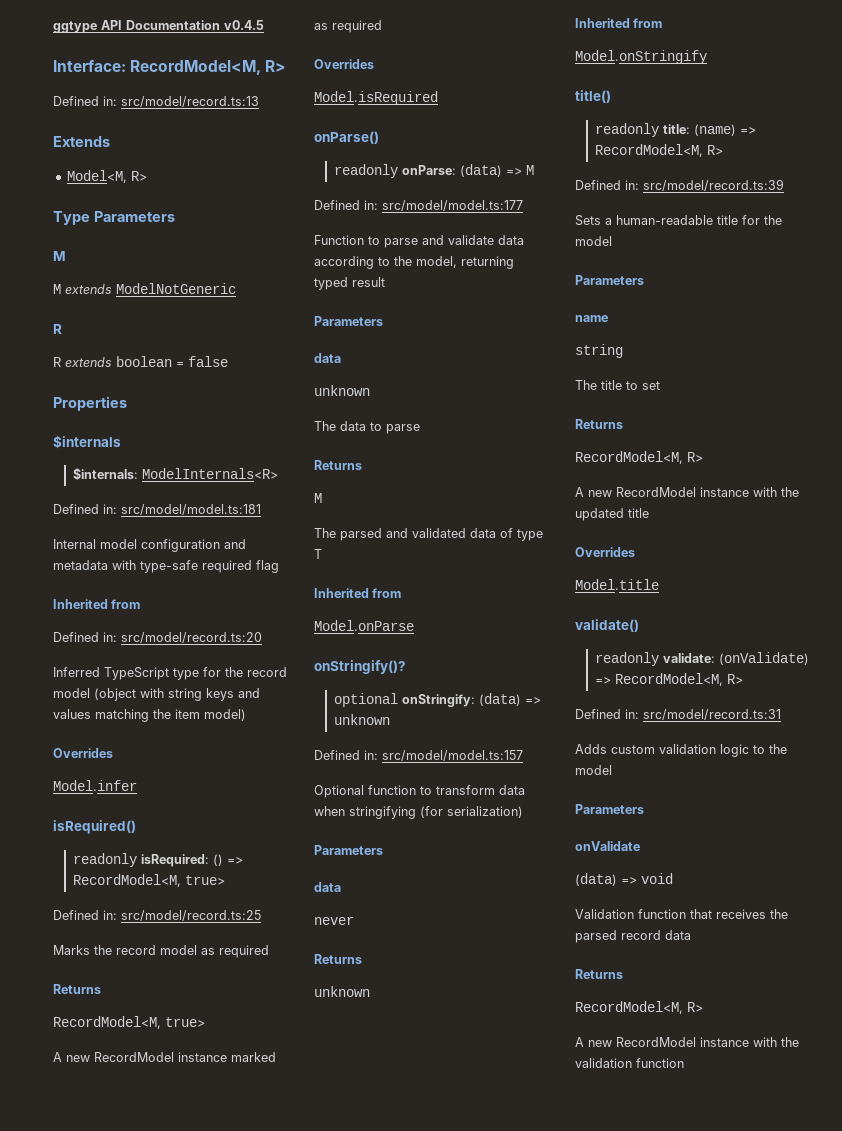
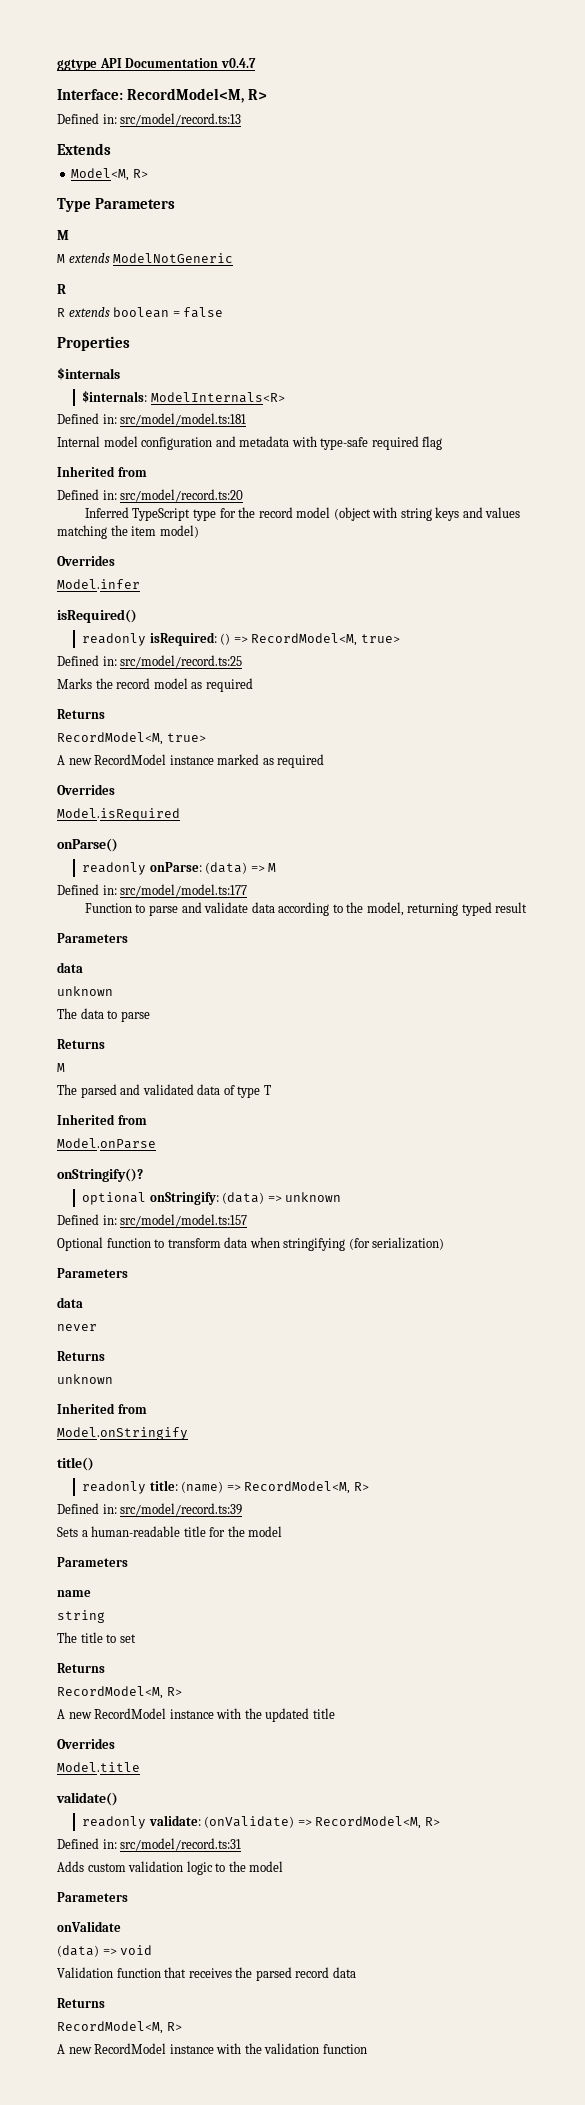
- ggtype API Documentation v0.4.5
+ ggtype API Documentation v0.4.7

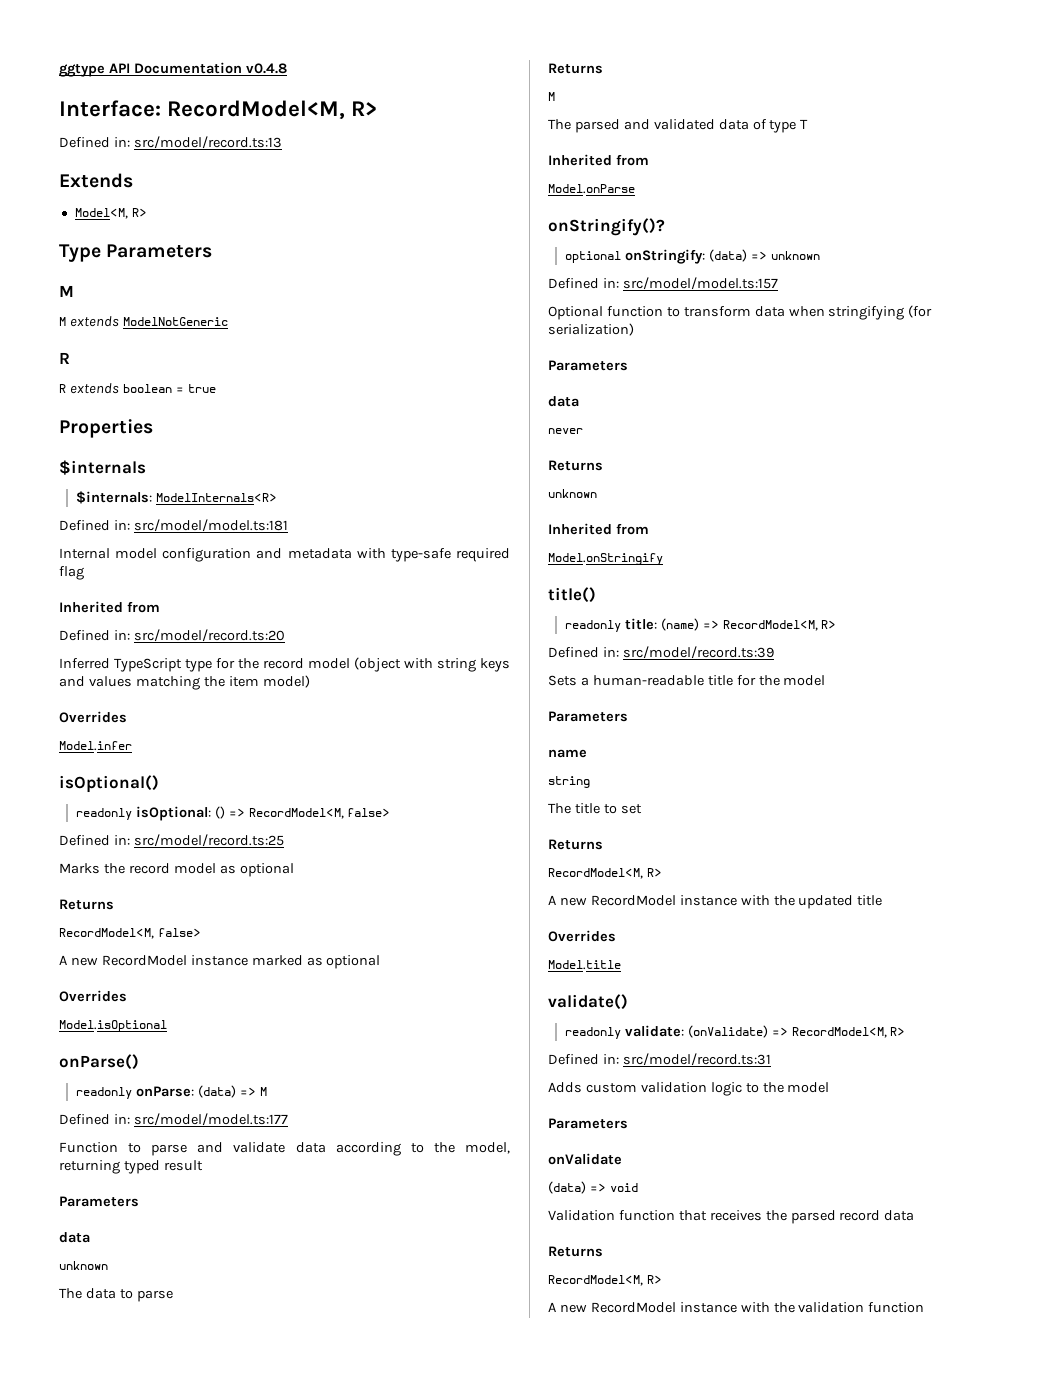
- ggtype API Documentation v0.4.7
+ ggtype API Documentation v0.4.8
- R extends boolean = false
+ R extends boolean = true
- isRequired()
- readonly isRequired: () => RecordModel<M, true>
+ isOptional()
+ readonly isOptional: () => RecordModel<M, false>
- Marks the record model as required
+ Marks the record model as optional
  Returns
- RecordModel<M, true>
+ RecordModel<M, false>
- A new RecordModel instance marked as required
+ A new RecordModel instance marked as optional
  Overrides
- Model.isRequired
+ Model.isOptional

